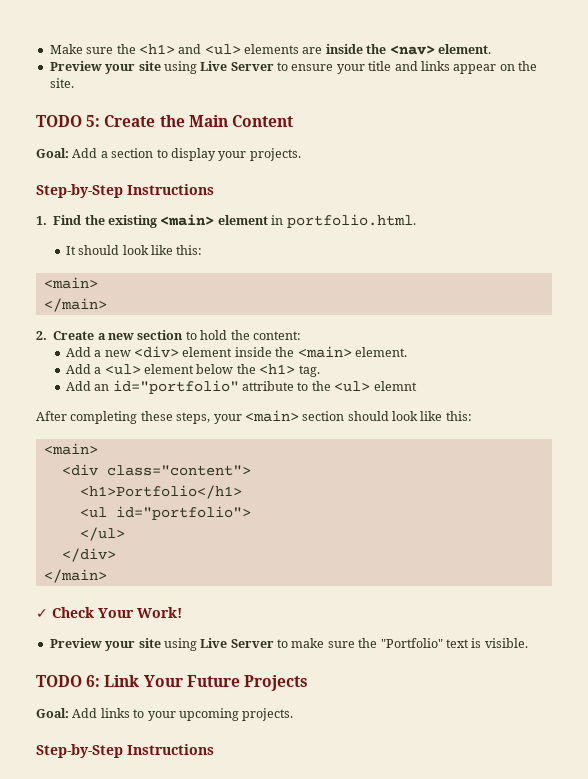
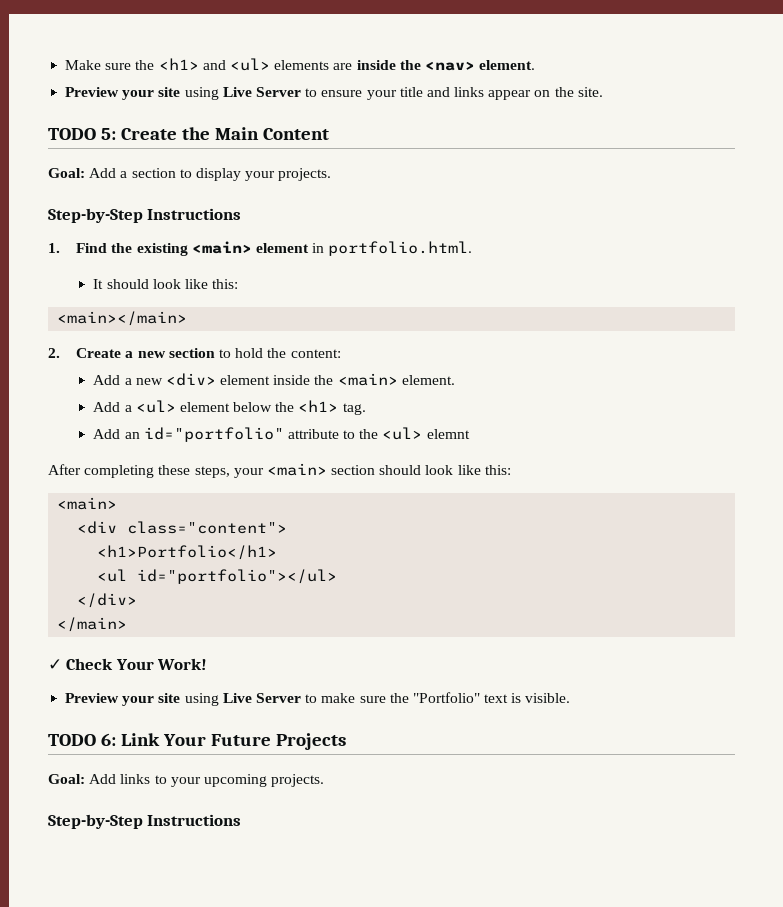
  It should look like this:
- <main>
- </main>
+ <main></main>
- <ul id="portfolio">
- </ul>
+ <ul id="portfolio"></ul>

